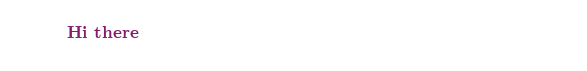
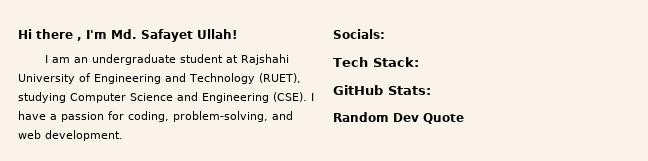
- Hi there
+ Hi there , I'm Md. Safayet Ullah!
+ I am an undergraduate student at Rajshahi University of Engineering and Technology (RUET), studying Computer Science and Engineering (CSE). I have a passion for coding, problem-solving, and web development.
+ Socials:
+ Tech Stack:
+ GitHub Stats:
+ Random Dev Quote

